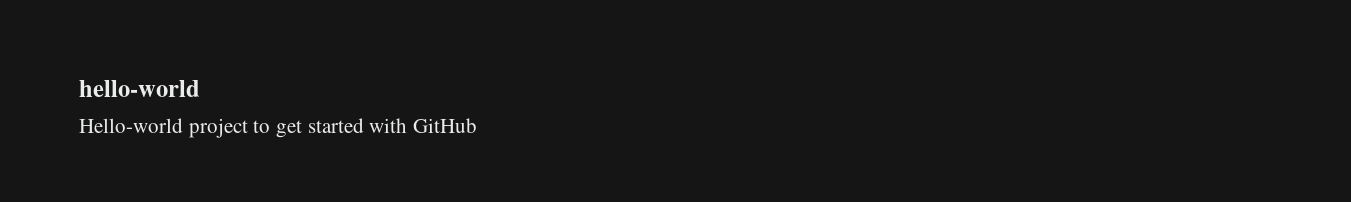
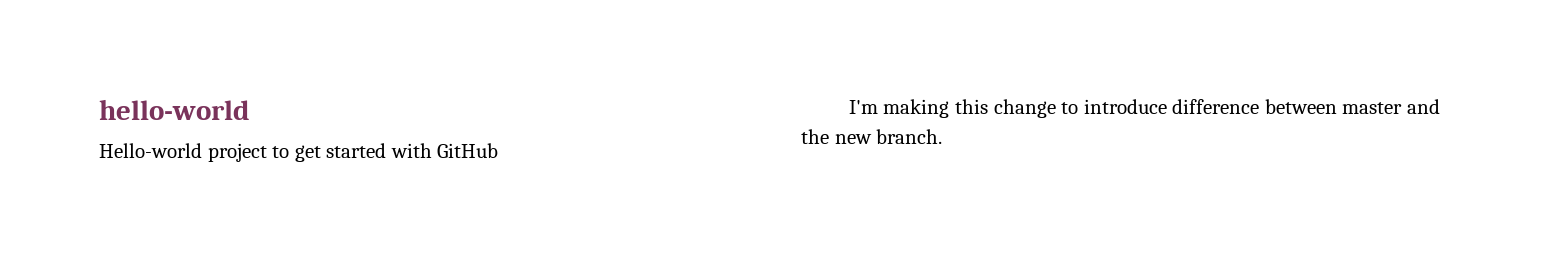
+ I'm making this change to introduce difference between master and the new branch.

